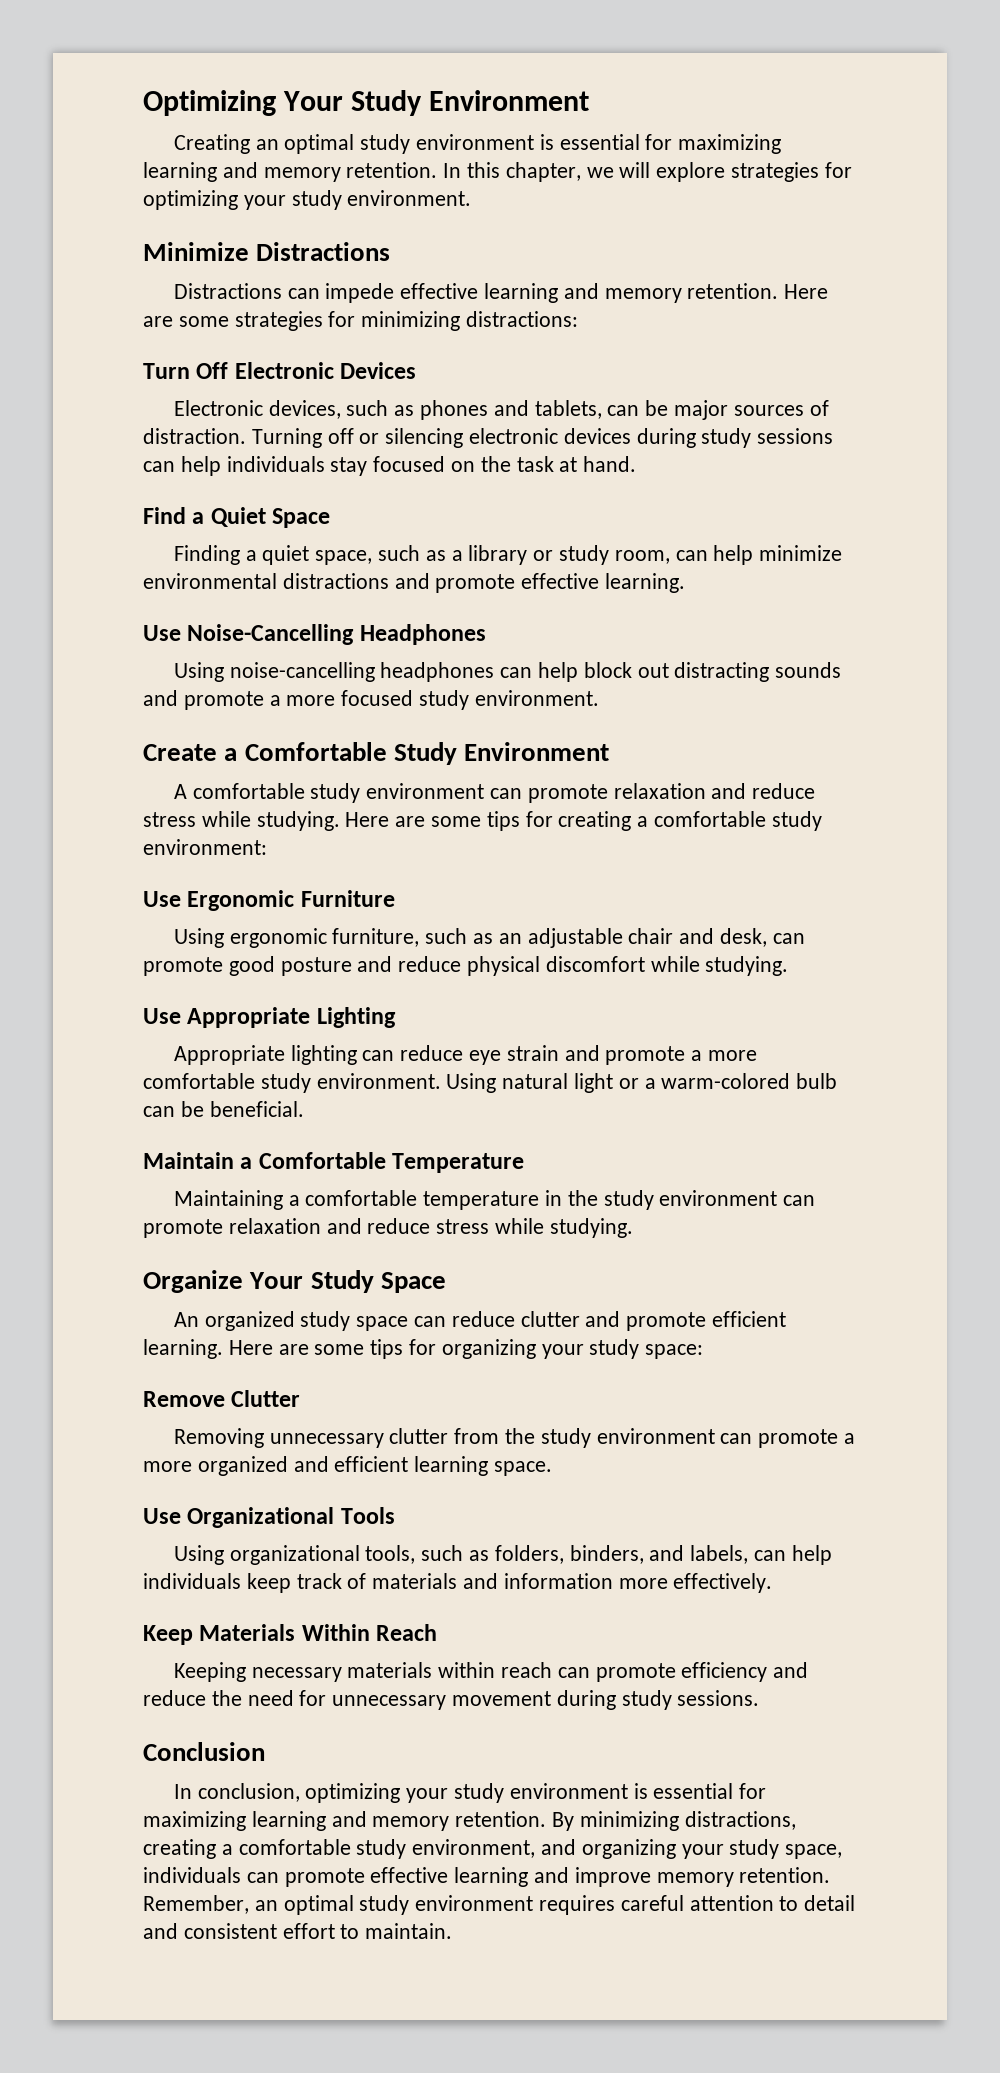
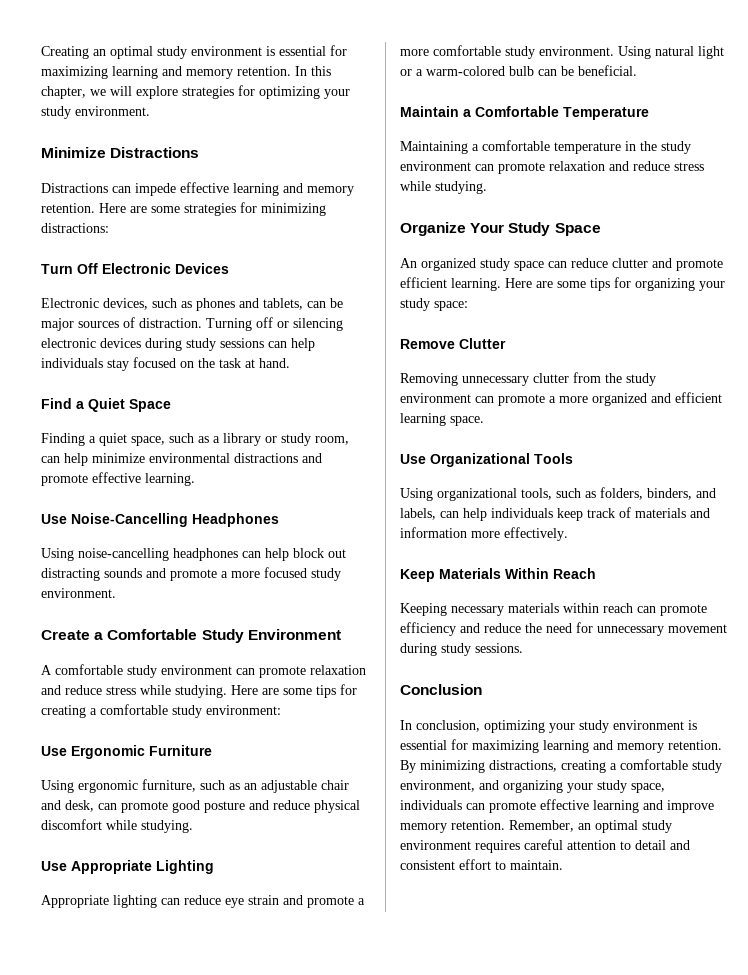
- Optimizing Your Study Environment

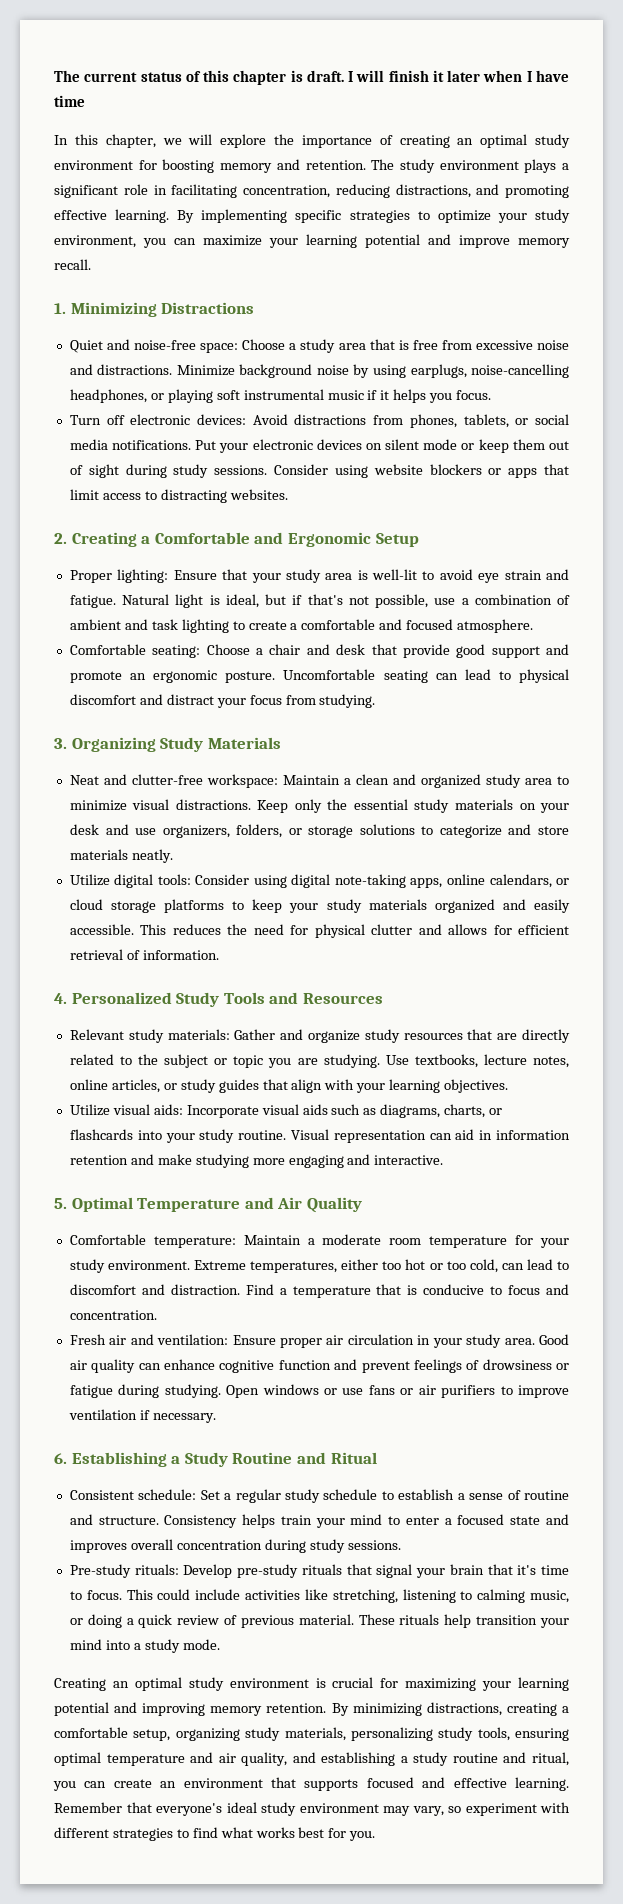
+ The current status of this chapter is draft. I will finish it later when I have time
+ In this chapter, we will explore the importance of creating an optimal study environment for boosting memory and retention. The study environment plays a significant role in facilitating concentration, reducing distractions, and promoting effective learning. By implementing specific strategies to optimize your study environment, you can maximize your learning potential and improve memory recall.
+ 1. Minimizing Distractions
+ Quiet and noise-free space: Choose a study area that is free from excessive noise and distractions. Minimize background noise by using earplugs, noise-cancelling headphones, or playing soft instrumental music if it helps you focus.
+ Turn off electronic devices: Avoid distractions from phones, tablets, or social media notifications. Put your electronic devices on silent mode or keep them out of sight during study sessions. Consider using website blockers or apps that limit access to distracting websites.
+ 2. Creating a Comfortable and Ergonomic Setup
+ Proper lighting: Ensure that your study area is well-lit to avoid eye strain and fatigue. Natural light is ideal, but if that's not possible, use a combination of ambient and task lighting to create a comfortable and focused atmosphere.
+ Comfortable seating: Choose a chair and desk that provide good support and promote an ergonomic posture. Uncomfortable seating can lead to physical discomfort and distract your focus from studying.
+ 3. Organizing Study Materials
+ Neat and clutter-free workspace: Maintain a clean and organized study area to minimize visual distractions. Keep only the essential study materials on your desk and use organizers, folders, or storage solutions to categorize and store materials neatly.
+ Utilize digital tools: Consider using digital note-taking apps, online calendars, or cloud storage platforms to keep your study materials organized and easily accessible. This reduces the need for physical clutter and allows for efficient retrieval of information.
+ 4. Personalized Study Tools and Resources
+ Relevant study materials: Gather and organize study resources that are directly related to the subject or topic you are studying. Use textbooks, lecture notes, online articles, or study guides that align with your learning objectives.
+ Utilize visual aids: Incorporate visual aids such as diagrams, charts, or flashcards into your study routine. Visual representation can aid in information retention and make studying more engaging and interactive.
+ 5. Optimal Temperature and Air Quality
+ Comfortable temperature: Maintain a moderate room temperature for your study environment. Extreme temperatures, either too hot or too cold, can lead to discomfort and distraction. Find a temperature that is conducive to focus and concentration.
+ Fresh air and ventilation: Ensure proper air circulation in your study area. Good air quality can enhance cognitive function and prevent feelings of drowsiness or fatigue during studying. Open windows or use fans or air purifiers to improve ventilation if necessary.
+ 6. Establishing a Study Routine and Ritual
+ Consistent schedule: Set a regular study schedule to establish a sense of routine and structure. Consistency helps train your mind to enter a focused state and improves overall concentration during study sessions.
+ Pre-study rituals: Develop pre-study rituals that signal your brain that it's time to focus. This could include activities like stretching, listening to calming music, or doing a quick review of previous material. These rituals help transition your mind into a study mode.
- Creating an optimal study environment is essential for maximizing learning and memory retention. In this chapter, we will explore strategies for optimizing your study environment.
- Minimize Distractions
- Distractions can impede effective learning and memory retention. Here are some strategies for minimizing distractions:
- Turn Off Electronic Devices
- Electronic devices, such as phones and tablets, can be major sources of distraction. Turning off or silencing electronic devices during study sessions can help individuals stay focused on the task at hand.
- Find a Quiet Space
- Finding a quiet space, such as a library or study room, can help minimize environmental distractions and promote effective learning.
- Use Noise-Cancelling Headphones
- Using noise-cancelling headphones can help block out distracting sounds and promote a more focused study environment.
- Create a Comfortable Study Environment
- A comfortable study environment can promote relaxation and reduce stress while studying. Here are some tips for creating a comfortable study environment:
- Use Ergonomic Furniture
- Using ergonomic furniture, such as an adjustable chair and desk, can promote good posture and reduce physical discomfort while studying.
- Use Appropriate Lighting
- Appropriate lighting can reduce eye strain and promote a more comfortable study environment. Using natural light or a warm-colored bulb can be beneficial.
- Maintain a Comfortable Temperature
- Maintaining a comfortable temperature in the study environment can promote relaxation and reduce stress while studying.
- Organize Your Study Space
- An organized study space can reduce clutter and promote efficient learning. Here are some tips for organizing your study space:
- Remove Clutter
- Removing unnecessary clutter from the study environment can promote a more organized and efficient learning space.
- Use Organizational Tools
- Using organizational tools, such as folders, binders, and labels, can help individuals keep track of materials and information more effectively.
- Keep Materials Within Reach
- Keeping necessary materials within reach can promote efficiency and reduce the need for unnecessary movement during study sessions.
- Conclusion
- In conclusion, optimizing your study environment is essential for maximizing learning and memory retention.
+ Creating an optimal study environment is crucial for maximizing your learning potential and improving memory retention.
- By minimizing distractions, creating a comfortable study environment, and organizing your study space, individuals can promote effective learning and improve memory retention. Remember, an optimal study environment requires careful attention to detail and consistent effort to maintain.
+ By minimizing distractions, creating a comfortable setup, organizing study materials, personalizing study tools, ensuring optimal temperature and air quality, and establishing a study routine and ritual, you can create an environment that supports focused and effective learning. Remember that everyone's ideal study environment may vary, so experiment with different strategies to find what works best for you.

